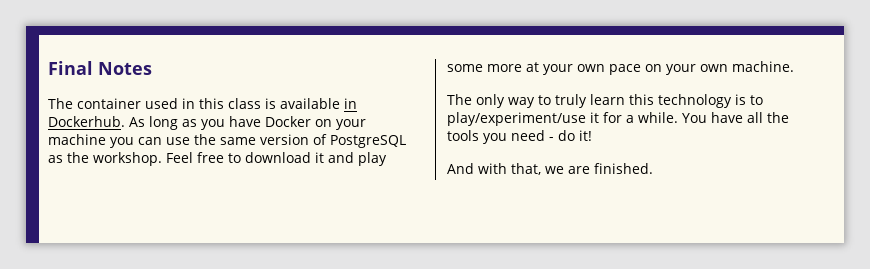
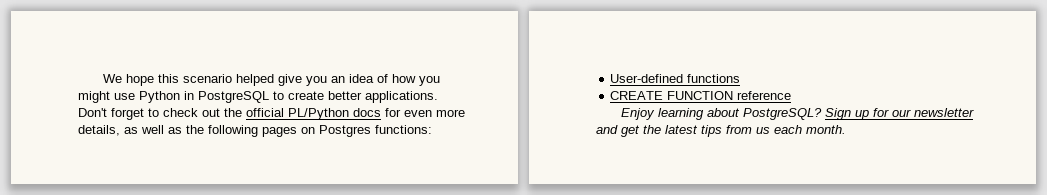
- Final Notes
- The container used in this class is available in Dockerhub. As long as you have Docker on your machine you can use the same version of PostgreSQL as the workshop. Feel free to download it and play some more at your own pace on your own machine.
- The only way to truly learn this technology is to play/experiment/use it for a while. You have all the tools you need - do it!
- And with that, we are finished.
+ We hope this scenario helped give you an idea of how you might use Python in PostgreSQL to create better applications. Don't forget to check out the official PL/Python docs for even more details, as well as the following pages on Postgres functions:
+ User-defined functions
+ CREATE FUNCTION reference
+ Enjoy learning about PostgreSQL? Sign up for our newsletter and get the latest tips from us each month.

